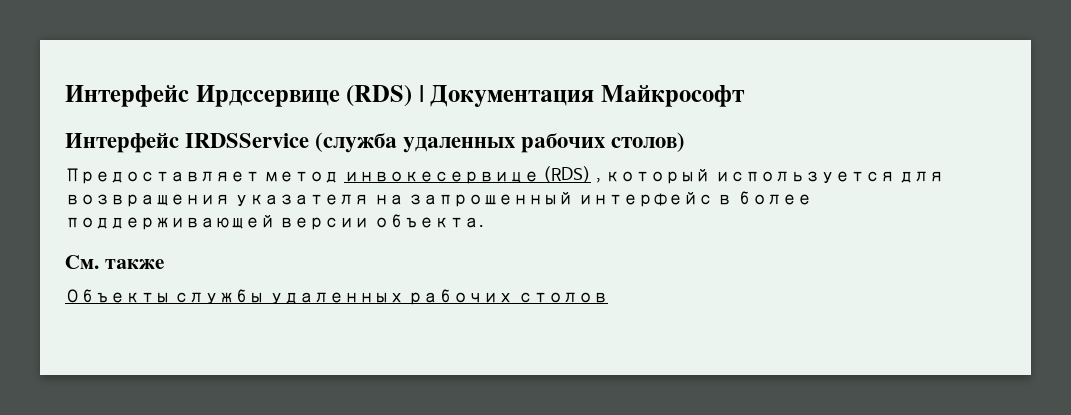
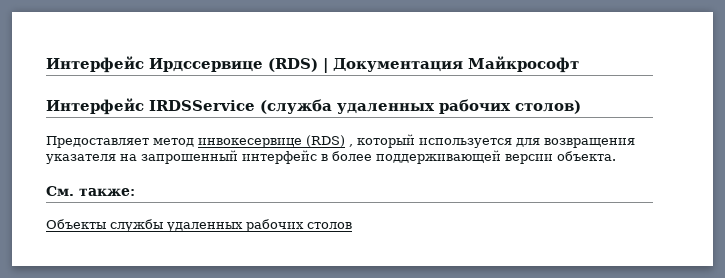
- См. также
+ См. также:

